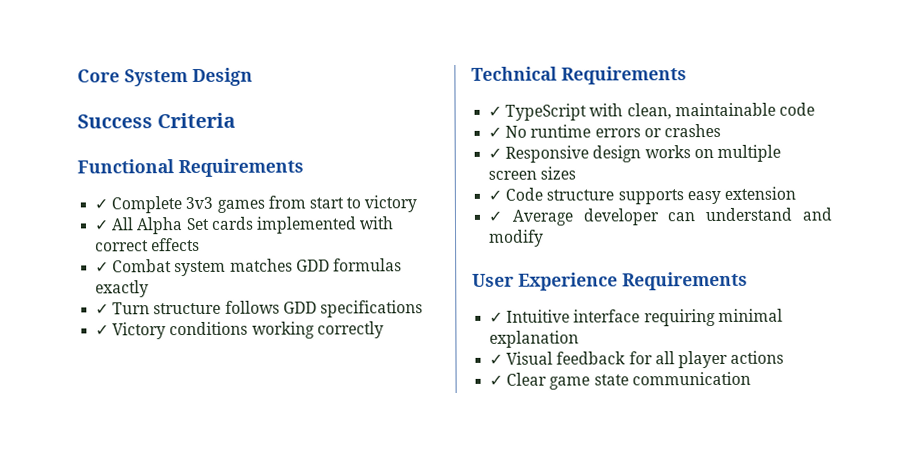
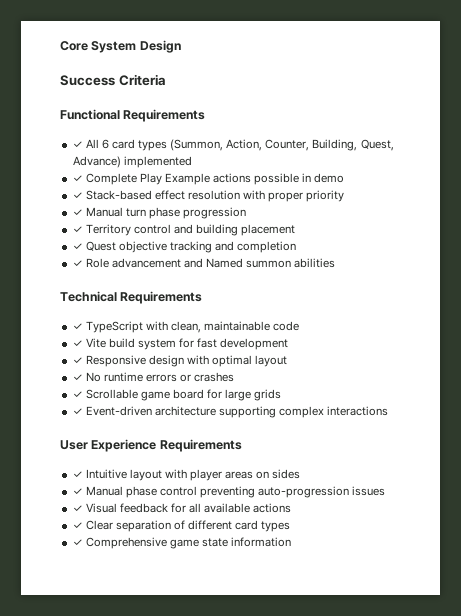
- ✓ Complete 3v3 games from start to victory
- ✓ All Alpha Set cards implemented with correct effects
- ✓ Combat system matches GDD formulas exactly
- ✓ Turn structure follows GDD specifications
- ✓ Victory conditions working correctly
+ ✓ All 6 card types (Summon, Action, Counter, Building, Quest, Advance) implemented
+ ✓ Complete Play Example actions possible in demo
+ ✓ Stack-based effect resolution with proper priority
+ ✓ Manual turn phase progression
+ ✓ Territory control and building placement
+ ✓ Quest objective tracking and completion
+ ✓ Role advancement and Named summon abilities
+ ✓ Vite build system for fast development
+ ✓ Responsive design with optimal layout
- ✓ Responsive design works on multiple screen sizes
- ✓ Code structure supports easy extension
- ✓ Average developer can understand and modify
+ ✓ Scrollable game board for large grids
+ ✓ Event-driven architecture supporting complex interactions
- ✓ Intuitive interface requiring minimal explanation
+ ✓ Intuitive layout with player areas on sides
+ ✓ Manual phase control preventing auto-progression issues
- ✓ Visual feedback for all player actions
+ ✓ Visual feedback for all available actions
- ✓ Clear game state communication
+ ✓ Clear separation of different card types
+ ✓ Comprehensive game state information

